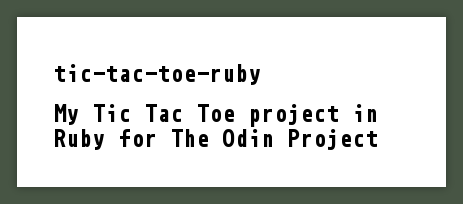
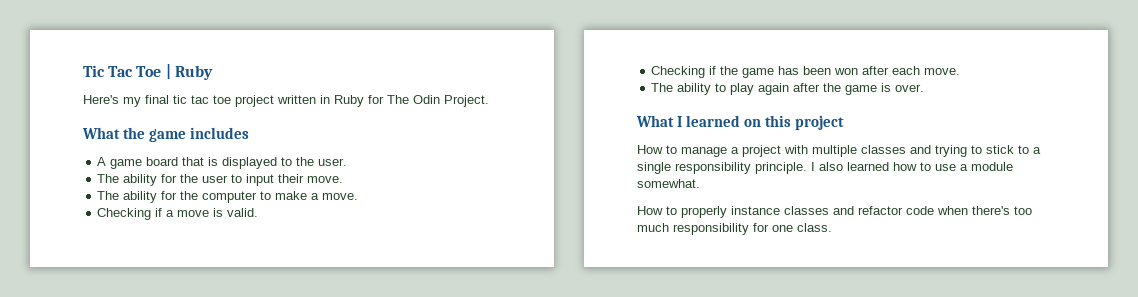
- tic-tac-toe-ruby
- My Tic Tac Toe project in Ruby for The Odin Project
+ Tic Tac Toe | Ruby
+ Here's my final tic tac toe project written in Ruby for The Odin Project.
+ What the game includes
+ A game board that is displayed to the user.
+ The ability for the user to input their move.
+ The ability for the computer to make a move.
+ Checking if a move is valid.
+ Checking if the game has been won after each move.
+ The ability to play again after the game is over.
+ What I learned on this project
+ How to manage a project with multiple classes and trying to stick to a single responsibility principle. I also learned how to use a module somewhat.
+ How to properly instance classes and refactor code when there's too much responsibility for one class.

